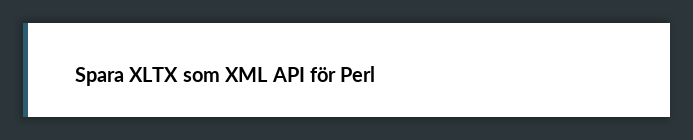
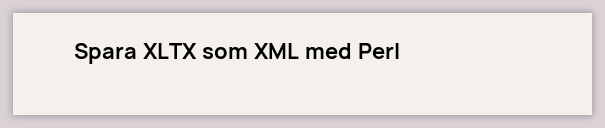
- Spara XLTX som XML API för Perl
+ Spara XLTX som XML med Perl

